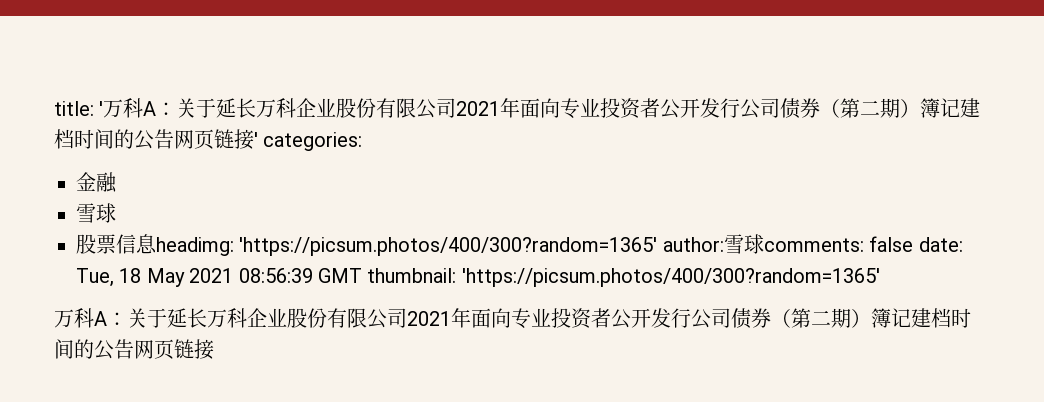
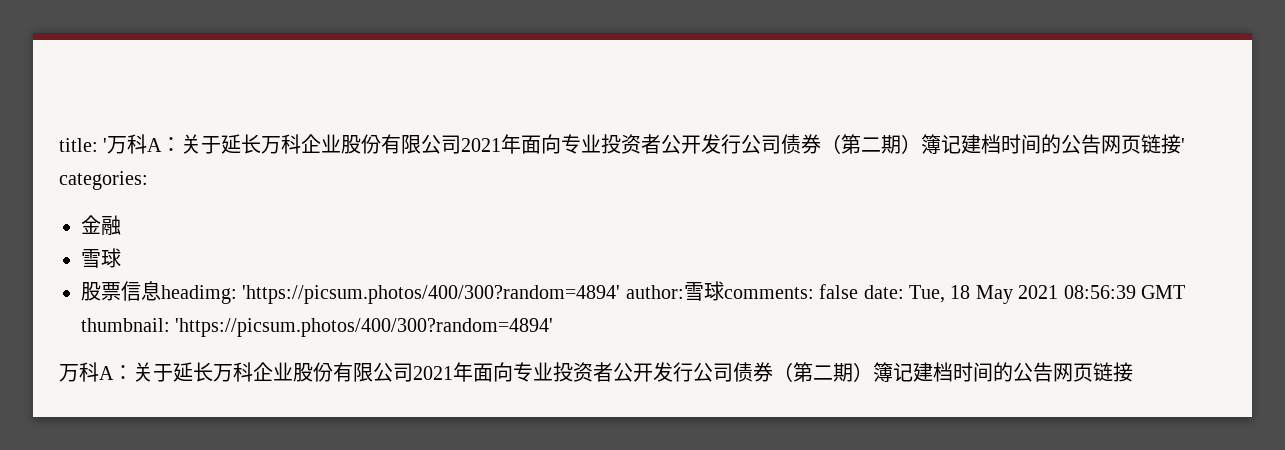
- 股票信息headimg: 'https://picsum.photos/400/300?random=1365' author:雪球comments: false date: Tue, 18 May 2021 08:56:39 GMT thumbnail: 'https://picsum.photos/400/300?random=1365'
+ 股票信息headimg: 'https://picsum.photos/400/300?random=4894' author:雪球comments: false date: Tue, 18 May 2021 08:56:39 GMT thumbnail: 'https://picsum.photos/400/300?random=4894'

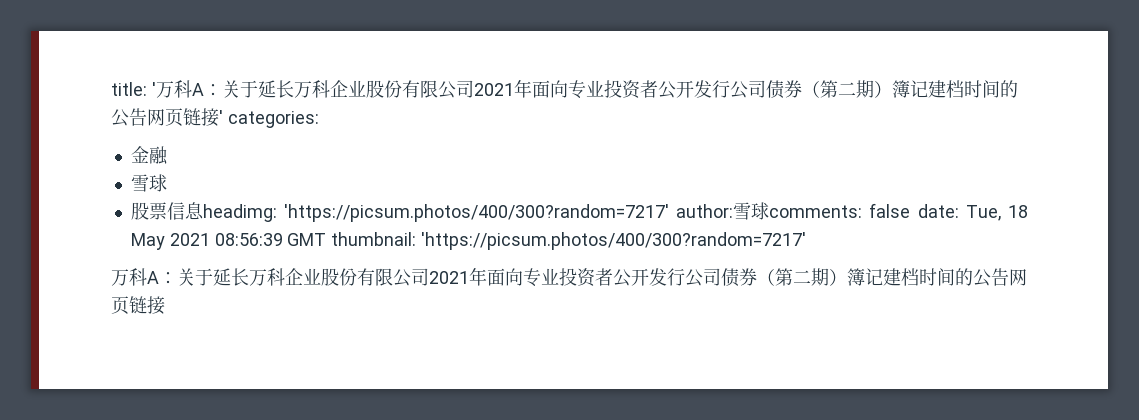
- 股票信息headimg: 'https://picsum.photos/400/300?random=4894' author:雪球comments: false date: Tue, 18 May 2021 08:56:39 GMT thumbnail: 'https://picsum.photos/400/300?random=4894'
+ 股票信息headimg: 'https://picsum.photos/400/300?random=7217' author:雪球comments: false date: Tue, 18 May 2021 08:56:39 GMT thumbnail: 'https://picsum.photos/400/300?random=7217'

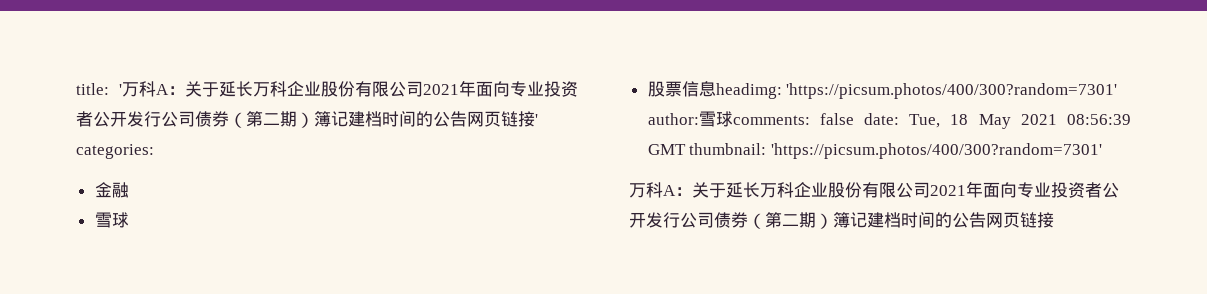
- 股票信息headimg: 'https://picsum.photos/400/300?random=7217' author:雪球comments: false date: Tue, 18 May 2021 08:56:39 GMT thumbnail: 'https://picsum.photos/400/300?random=7217'
+ 股票信息headimg: 'https://picsum.photos/400/300?random=7301' author:雪球comments: false date: Tue, 18 May 2021 08:56:39 GMT thumbnail: 'https://picsum.photos/400/300?random=7301'

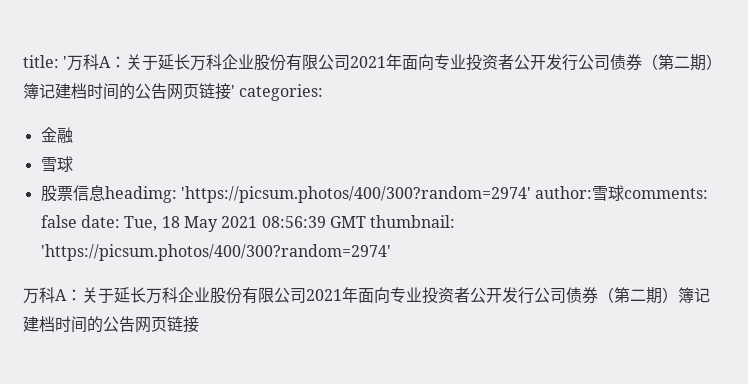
- 股票信息headimg: 'https://picsum.photos/400/300?random=7301' author:雪球comments: false date: Tue, 18 May 2021 08:56:39 GMT thumbnail: 'https://picsum.photos/400/300?random=7301'
+ 股票信息headimg: 'https://picsum.photos/400/300?random=2974' author:雪球comments: false date: Tue, 18 May 2021 08:56:39 GMT thumbnail: 'https://picsum.photos/400/300?random=2974'

